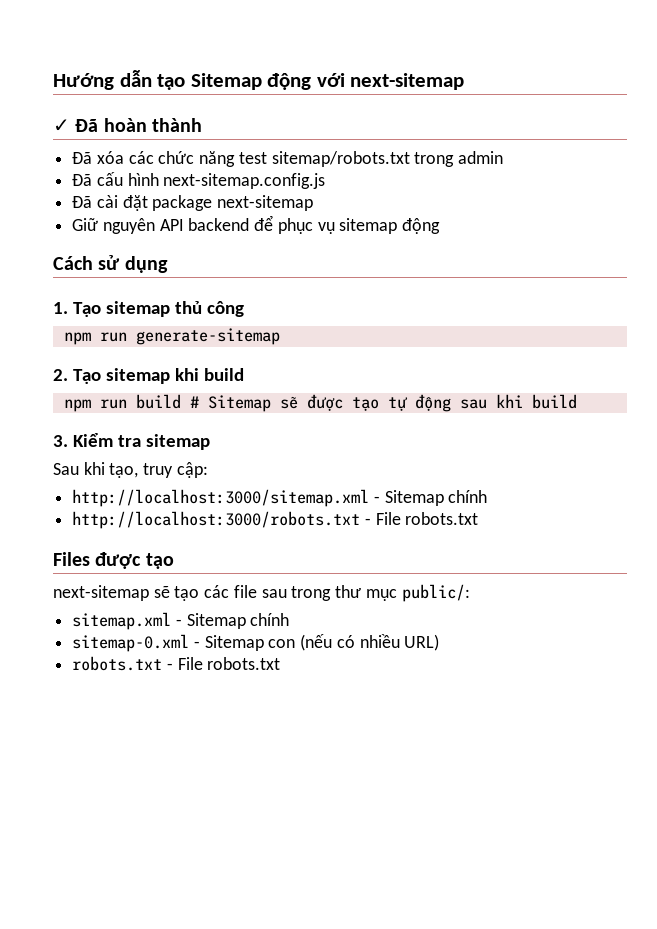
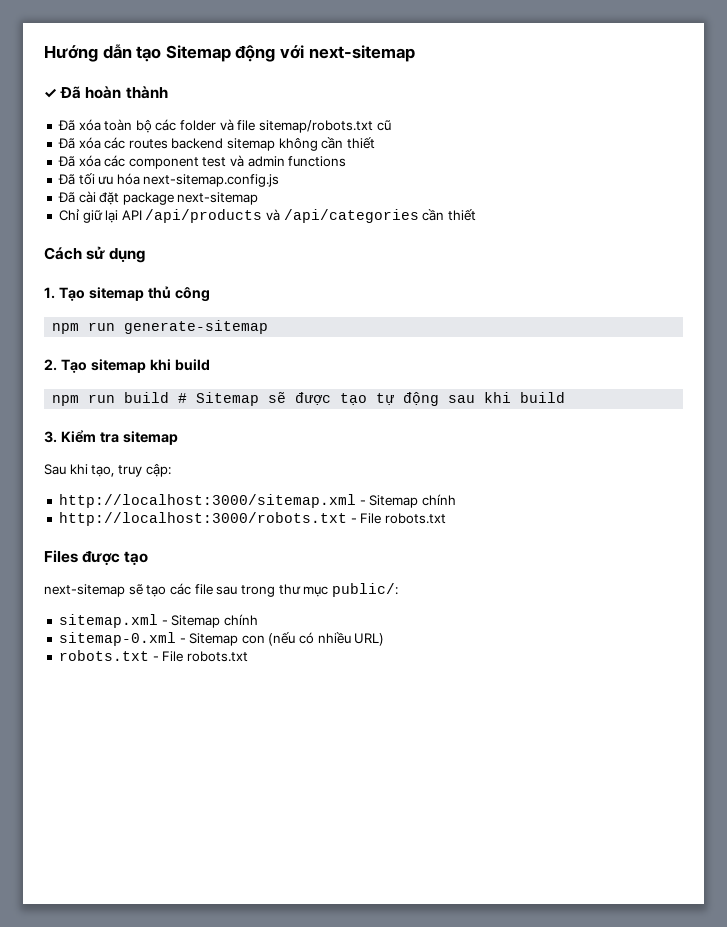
- Đã xóa các chức năng test sitemap/robots.txt trong admin
- Đã cấu hình next-sitemap.config.js
+ Đã xóa toàn bộ các folder và file sitemap/robots.txt cũ
+ Đã xóa các routes backend sitemap không cần thiết
+ Đã xóa các component test và admin functions
+ Đã tối ưu hóa next-sitemap.config.js
- Giữ nguyên API backend để phục vụ sitemap động
+ Chỉ giữ lại API /api/products và /api/categories cần thiết

